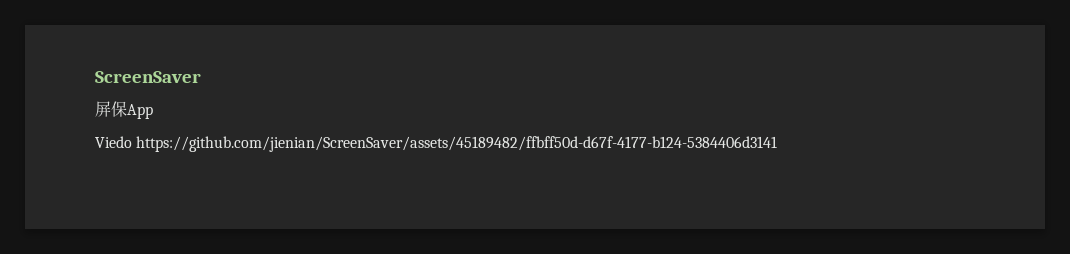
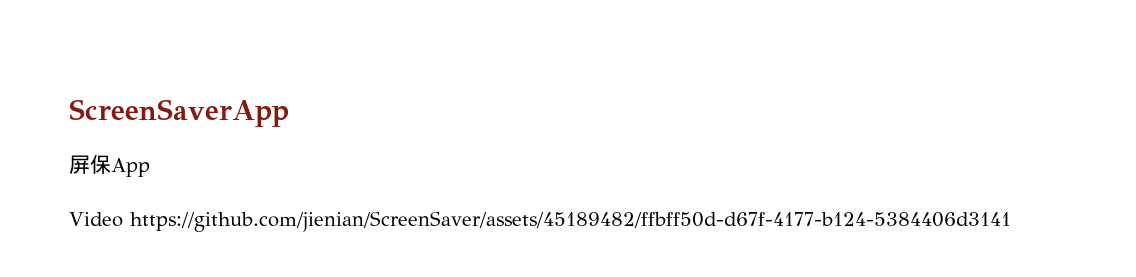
- ScreenSaver
+ ScreenSaverApp
- Viedo https://github.com/jienian/ScreenSaver/assets/45189482/ffbff50d-d67f-4177-b124-5384406d3141
+ Video https://github.com/jienian/ScreenSaver/assets/45189482/ffbff50d-d67f-4177-b124-5384406d3141

